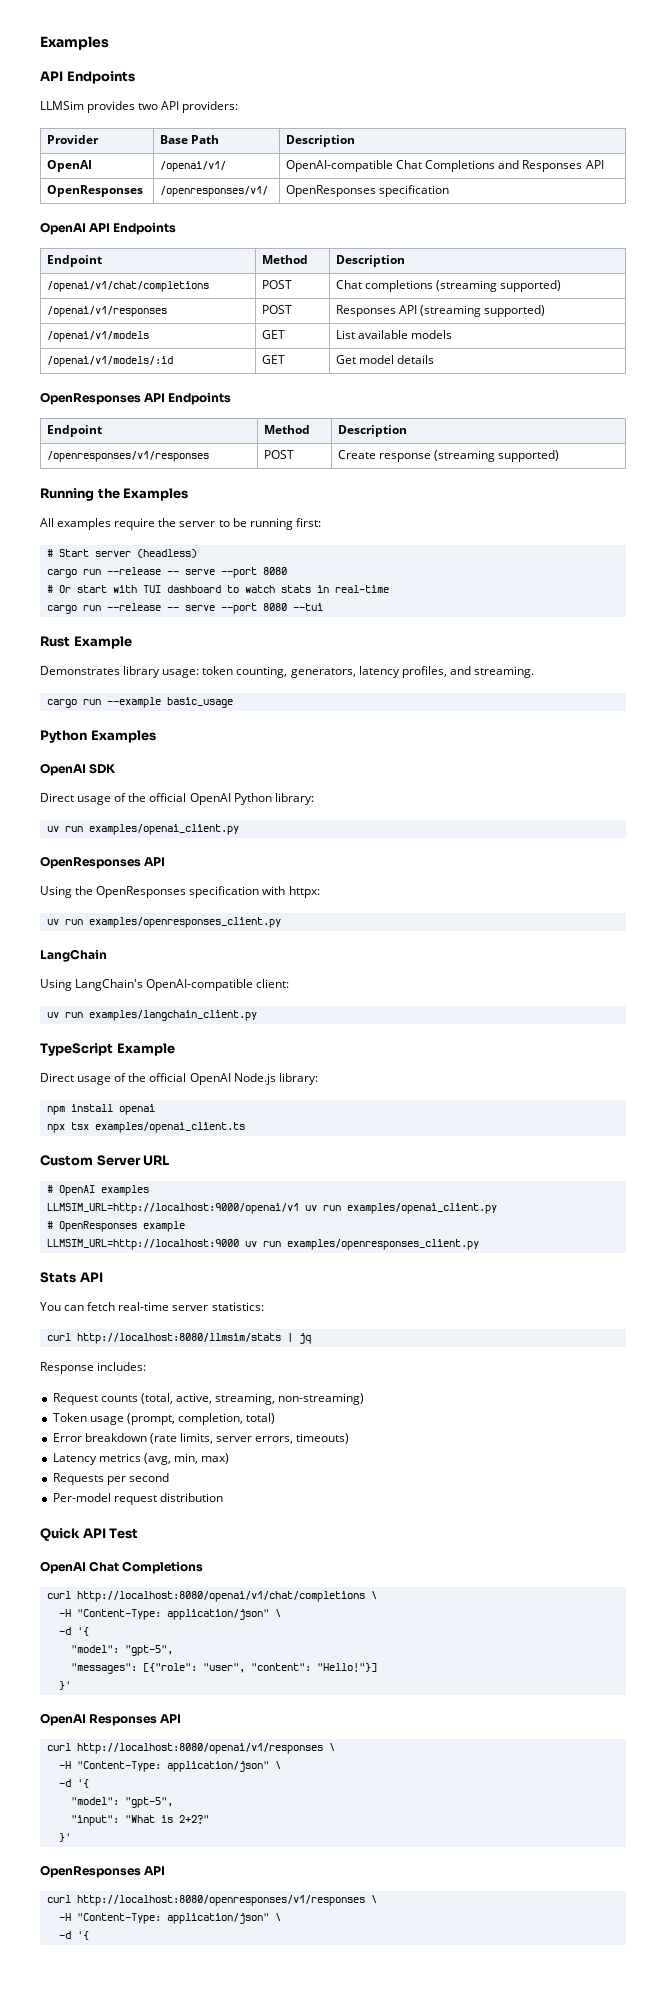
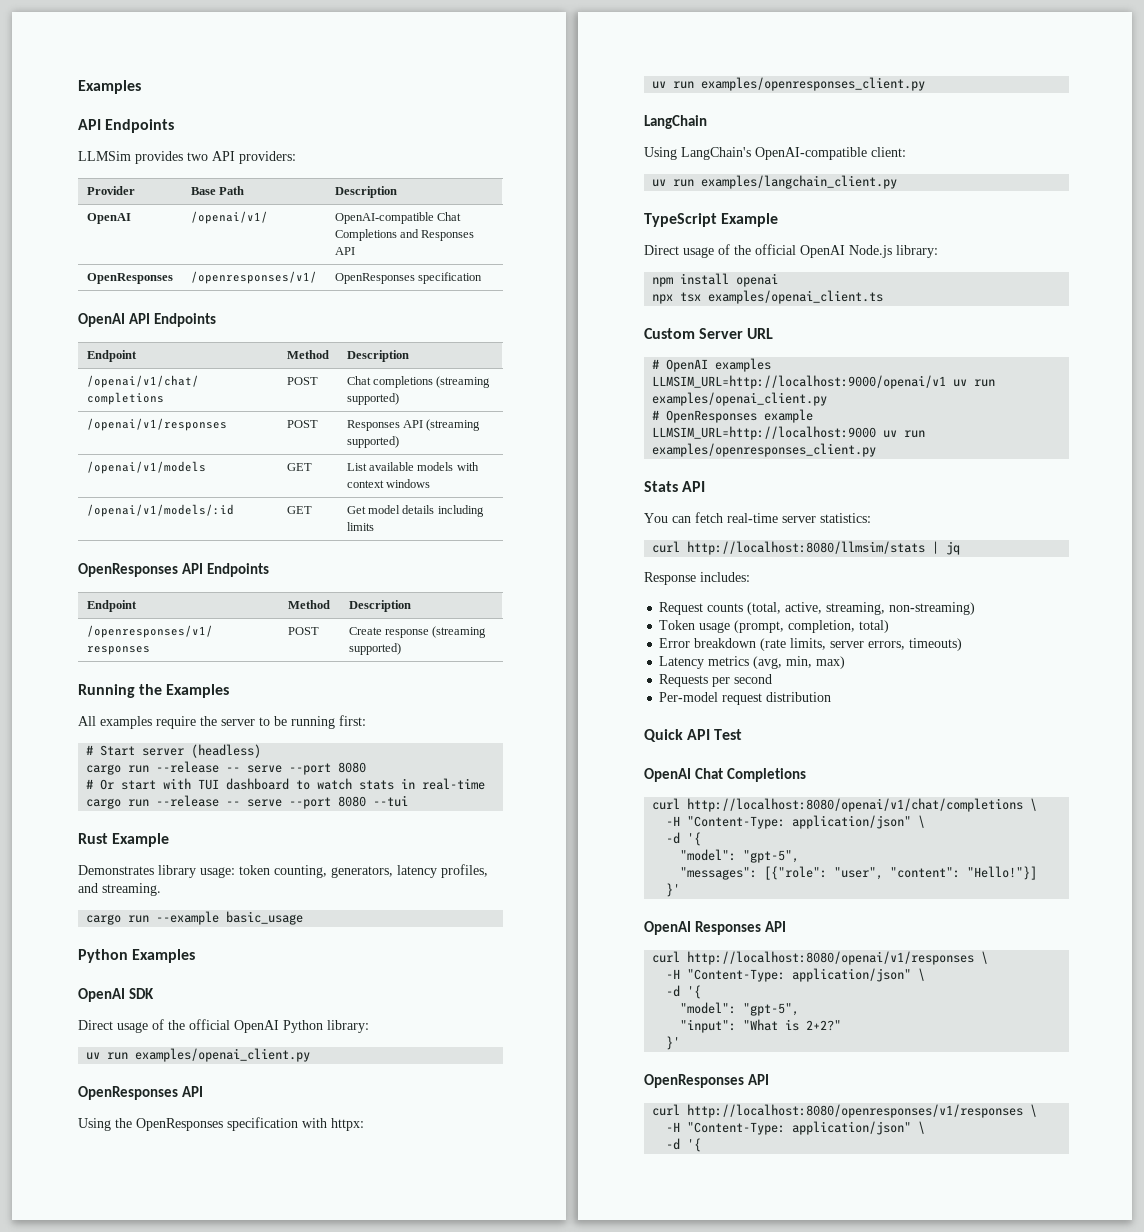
- /openai/v1/models | GET | List available models
+ /openai/v1/models | GET | List available models with context windows
- /openai/v1/models/:id | GET | Get model details
+ /openai/v1/models/:id | GET | Get model details including limits

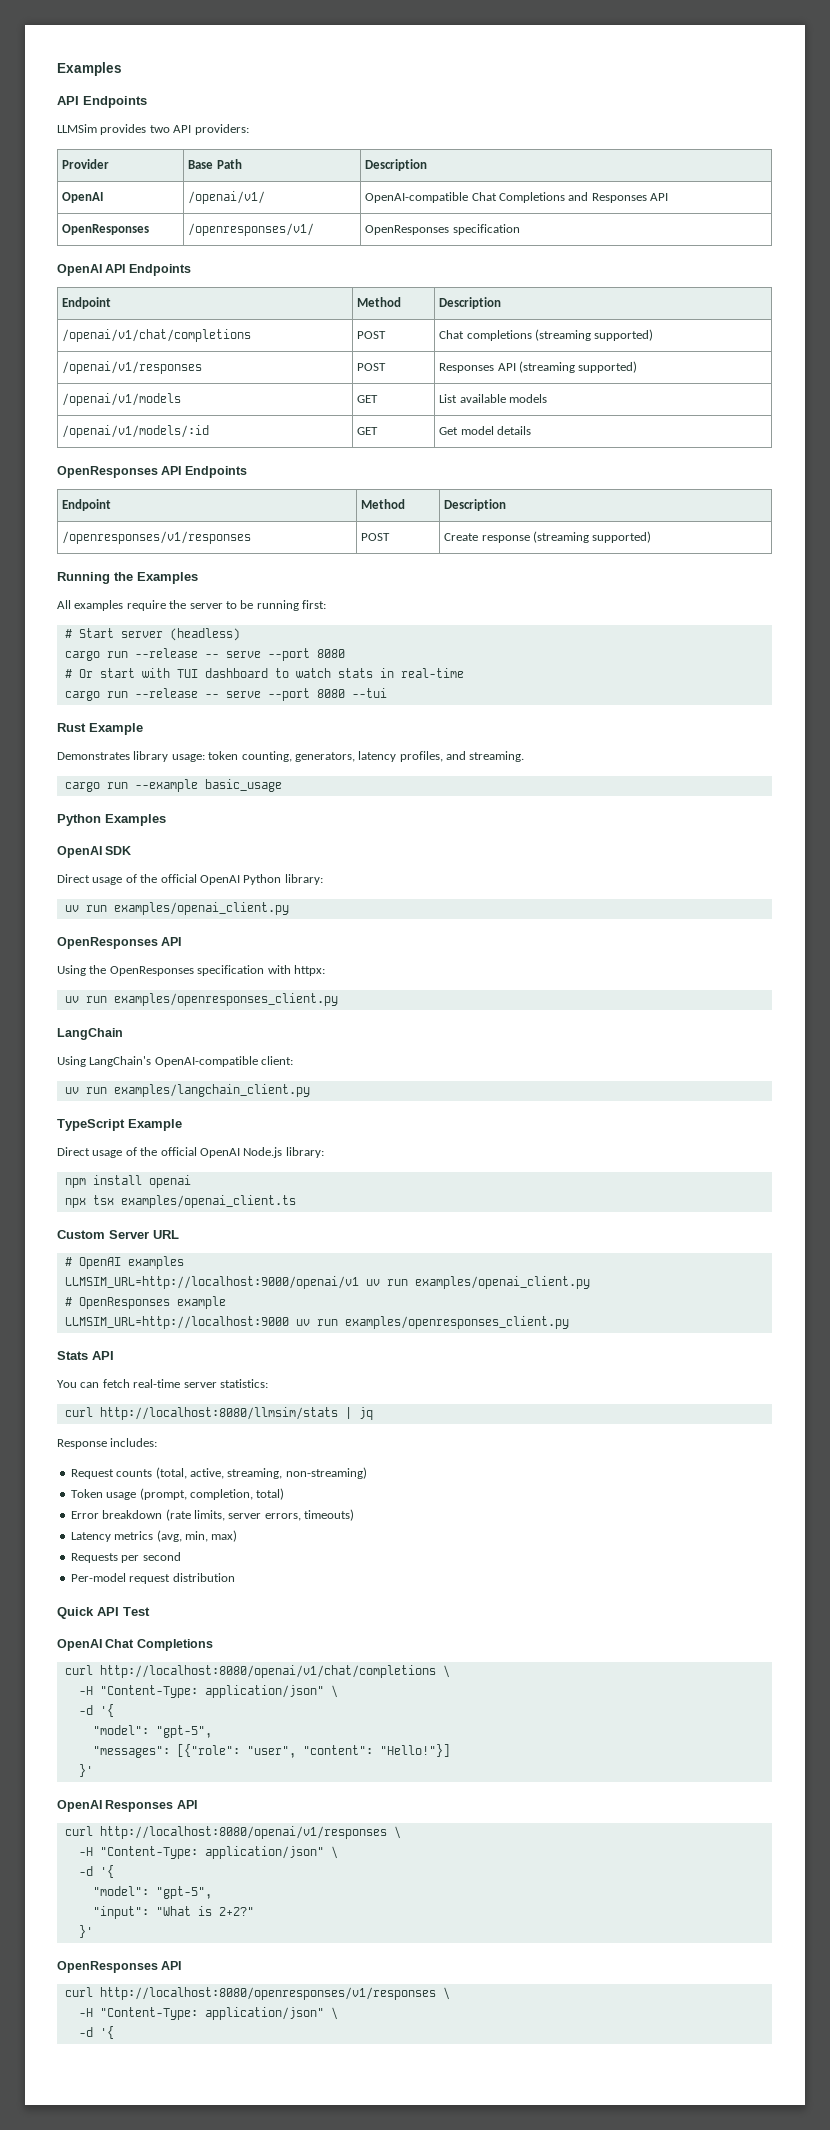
- /openai/v1/models | GET | List available models with context windows
+ /openai/v1/models | GET | List available models
- /openai/v1/models/:id | GET | Get model details including limits
+ /openai/v1/models/:id | GET | Get model details

